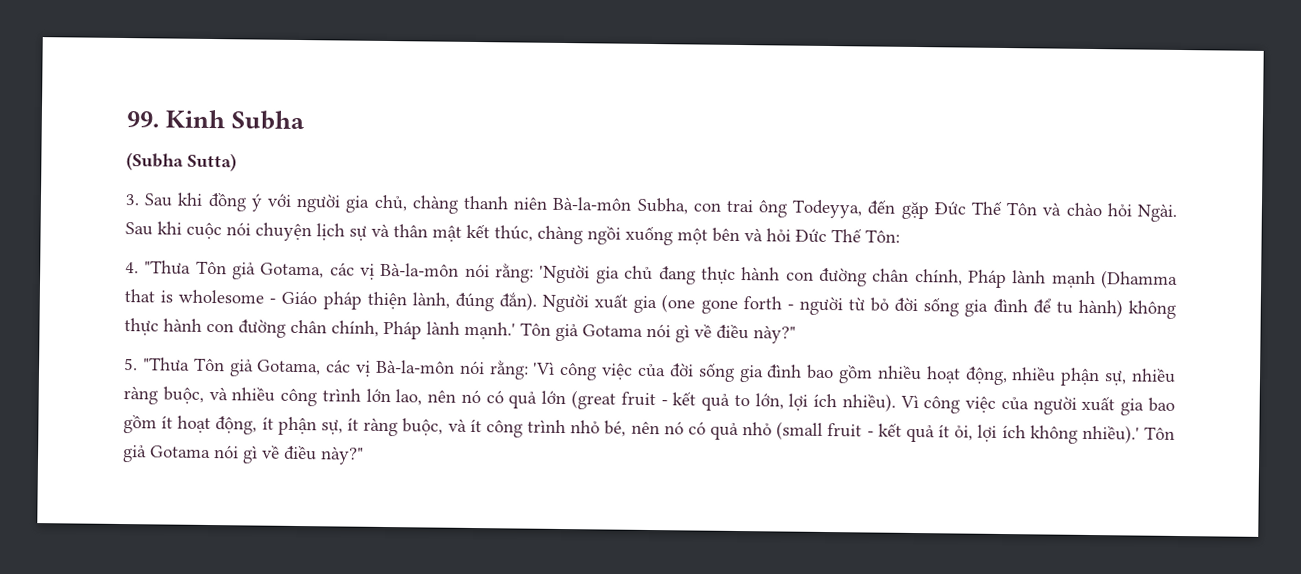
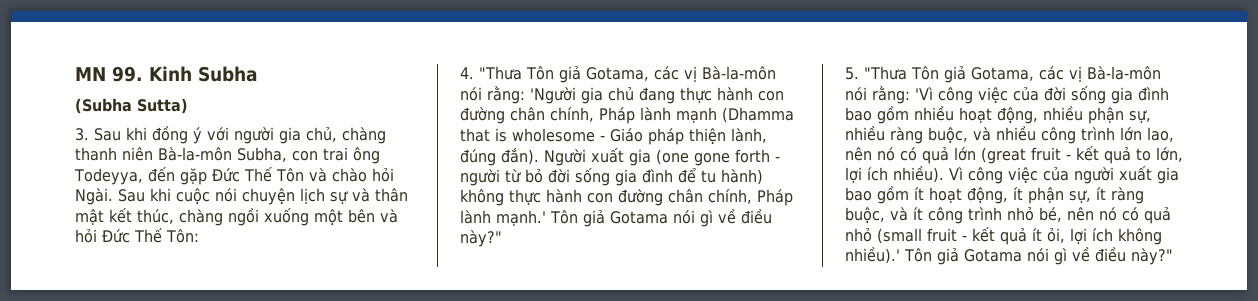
- 99. Kinh Subha
+ MN 99. Kinh Subha

